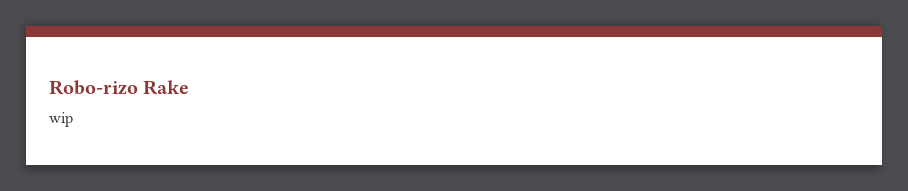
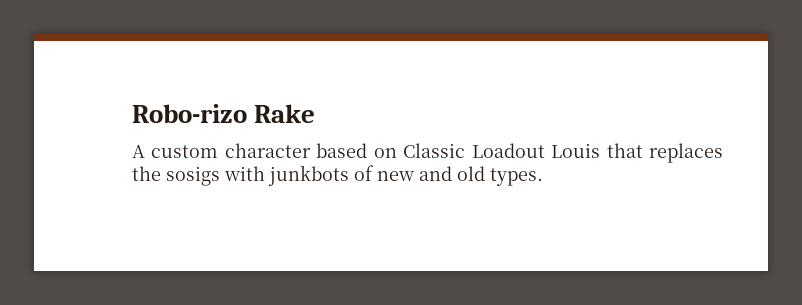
- wip
+ A custom character based on Classic Loadout Louis that replaces the sosigs with junkbots of new and old types.

